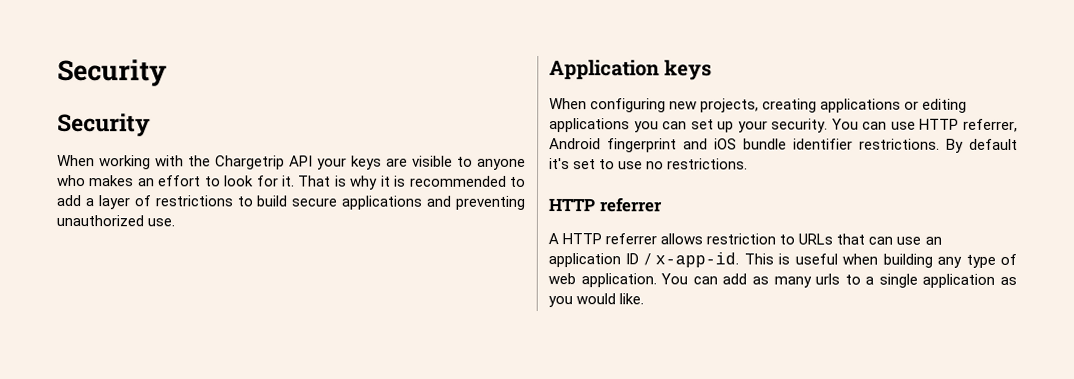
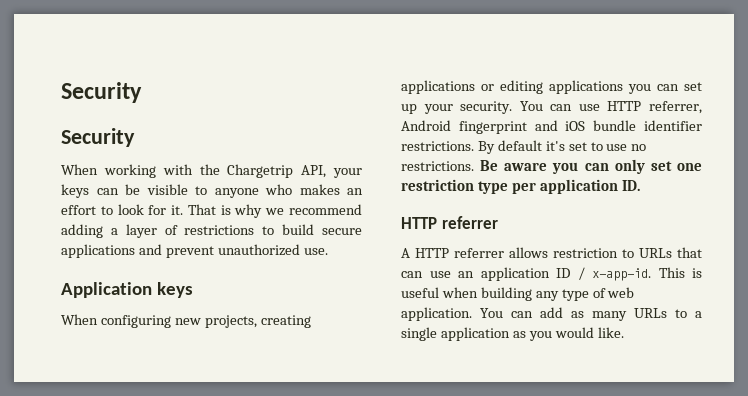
- When working with the Chargetrip API your keys are visible to anyone who makes an effort to look for it.
+ When working with the Chargetrip API, your keys can be visible to anyone who makes an effort to look for it.
- That is why it is recommended to add a layer of restrictions to build secure applications and preventing unauthorized use.
+ That is why we recommend adding a layer of restrictions to build secure applications and prevent unauthorized use.
+ Be aware you can only set one restriction type per application ID.
- You can add as many urls to a single application as you would like.
+ You can add as many URLs to a single application as you would like.

